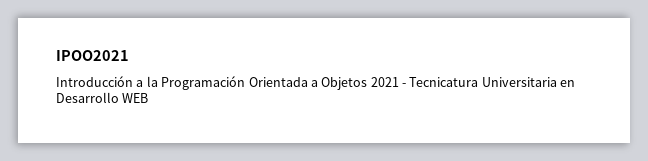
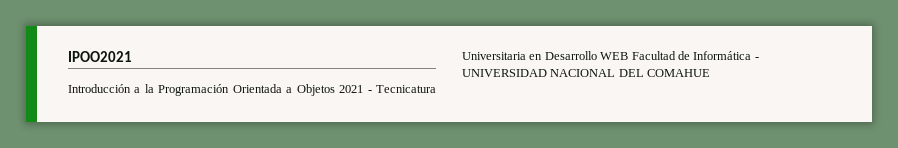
- Introducción a la Programación Orientada a Objetos 2021 - Tecnicatura Universitaria en Desarrollo WEB
+ Introducción a la Programación Orientada a Objetos 2021 - Tecnicatura Universitaria en Desarrollo WEB Facultad de Informática - UNIVERSIDAD NACIONAL DEL COMAHUE

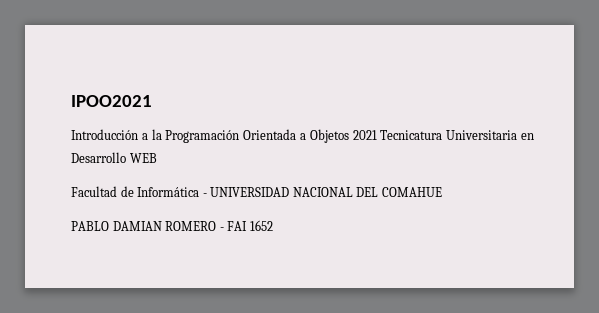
- Introducción a la Programación Orientada a Objetos 2021 - Tecnicatura Universitaria en Desarrollo WEB Facultad de Informática - UNIVERSIDAD NACIONAL DEL COMAHUE
+ Introducción a la Programación Orientada a Objetos 2021 Tecnicatura Universitaria en Desarrollo WEB
+ Facultad de Informática - UNIVERSIDAD NACIONAL DEL COMAHUE
+ PABLO DAMIAN ROMERO - FAI 1652

